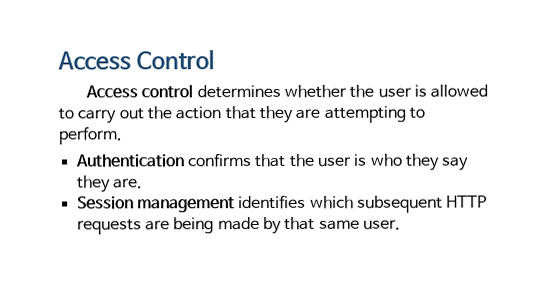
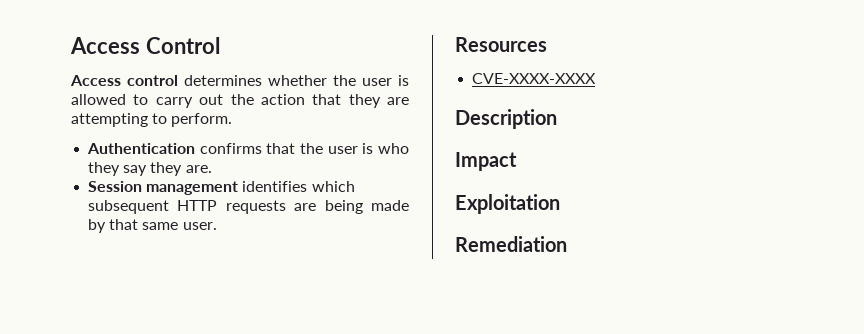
+ Resources
+ CVE-XXXX-XXXX
+ Description
+ Impact
+ Exploitation
+ Remediation

